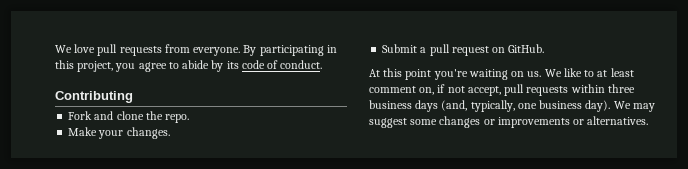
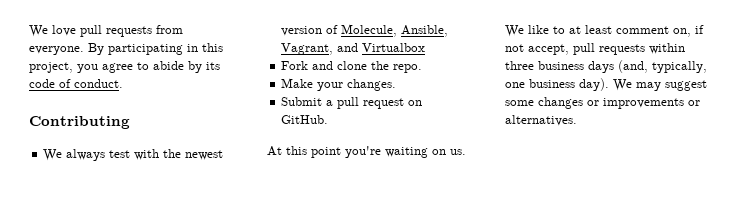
+ We always test with the newest version of Molecule, Ansible, Vagrant, and Virtualbox

